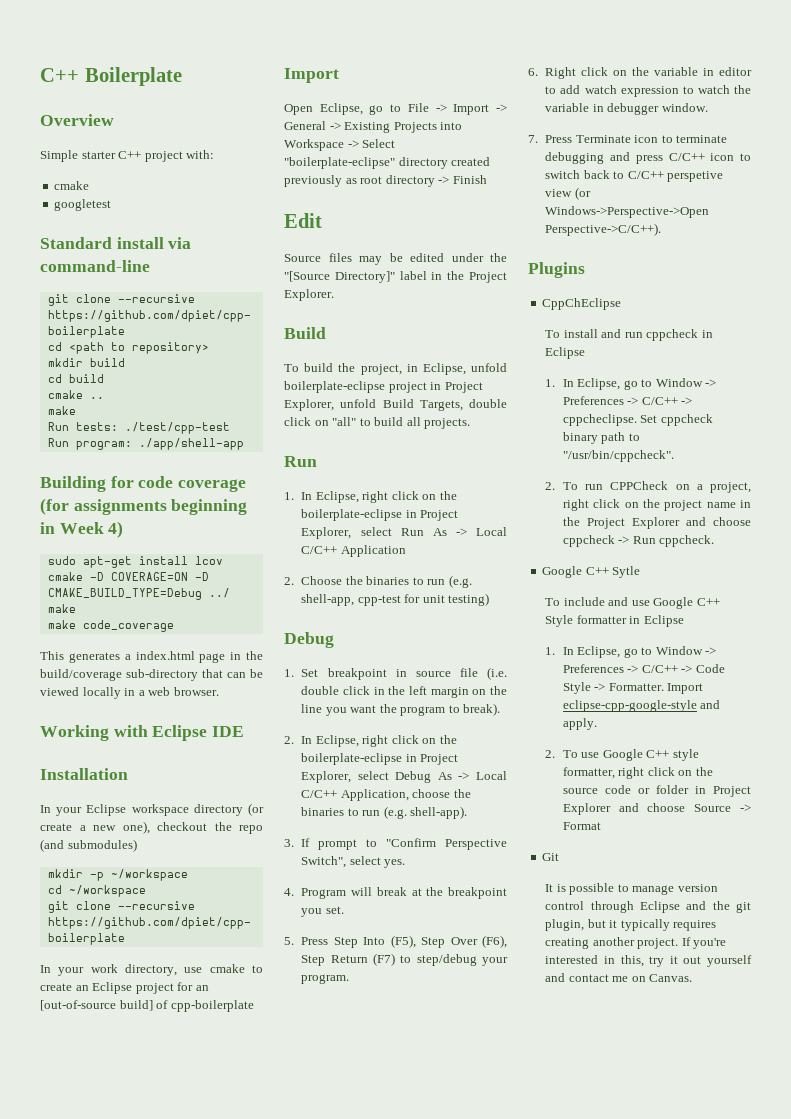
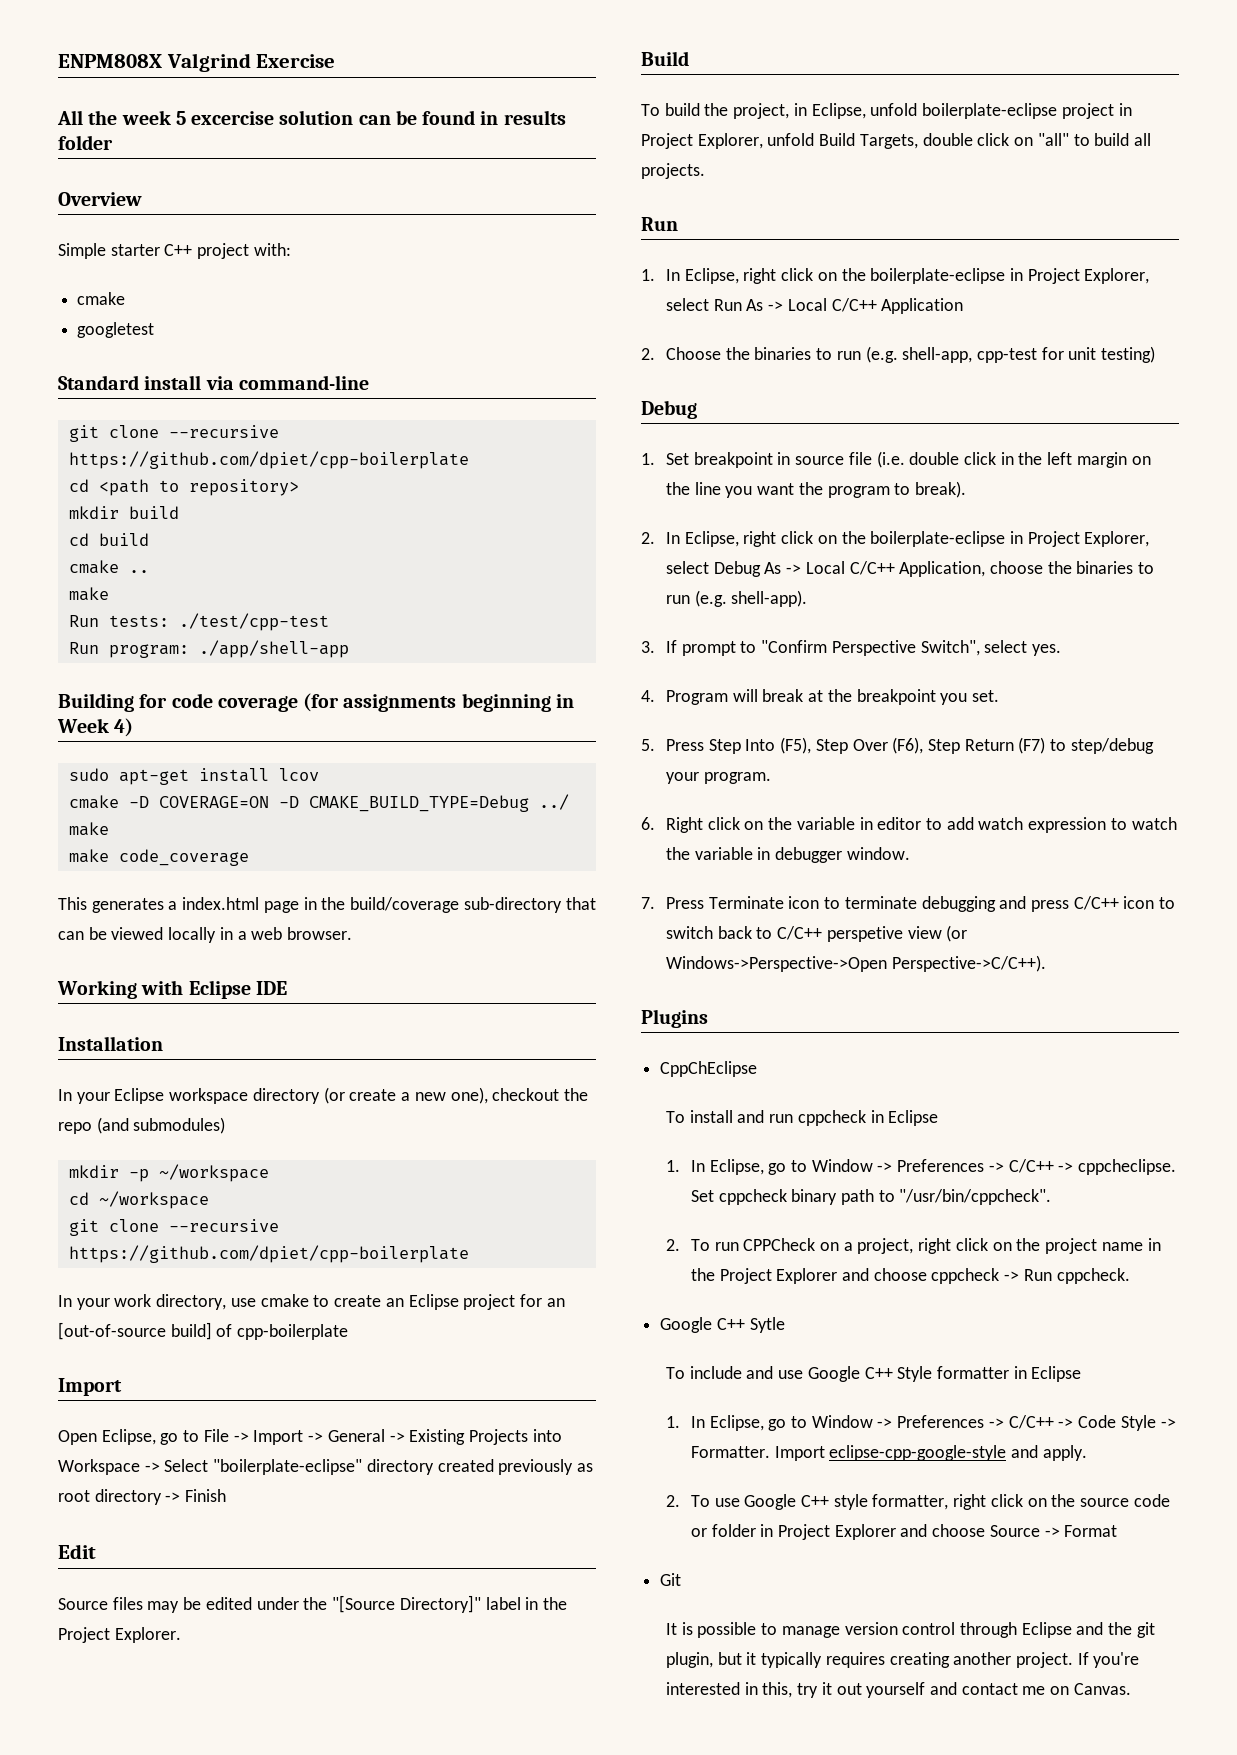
- C++ Boilerplate
+ ENPM808X Valgrind Exercise
+ All the week 5 excercise solution can be found in results folder

